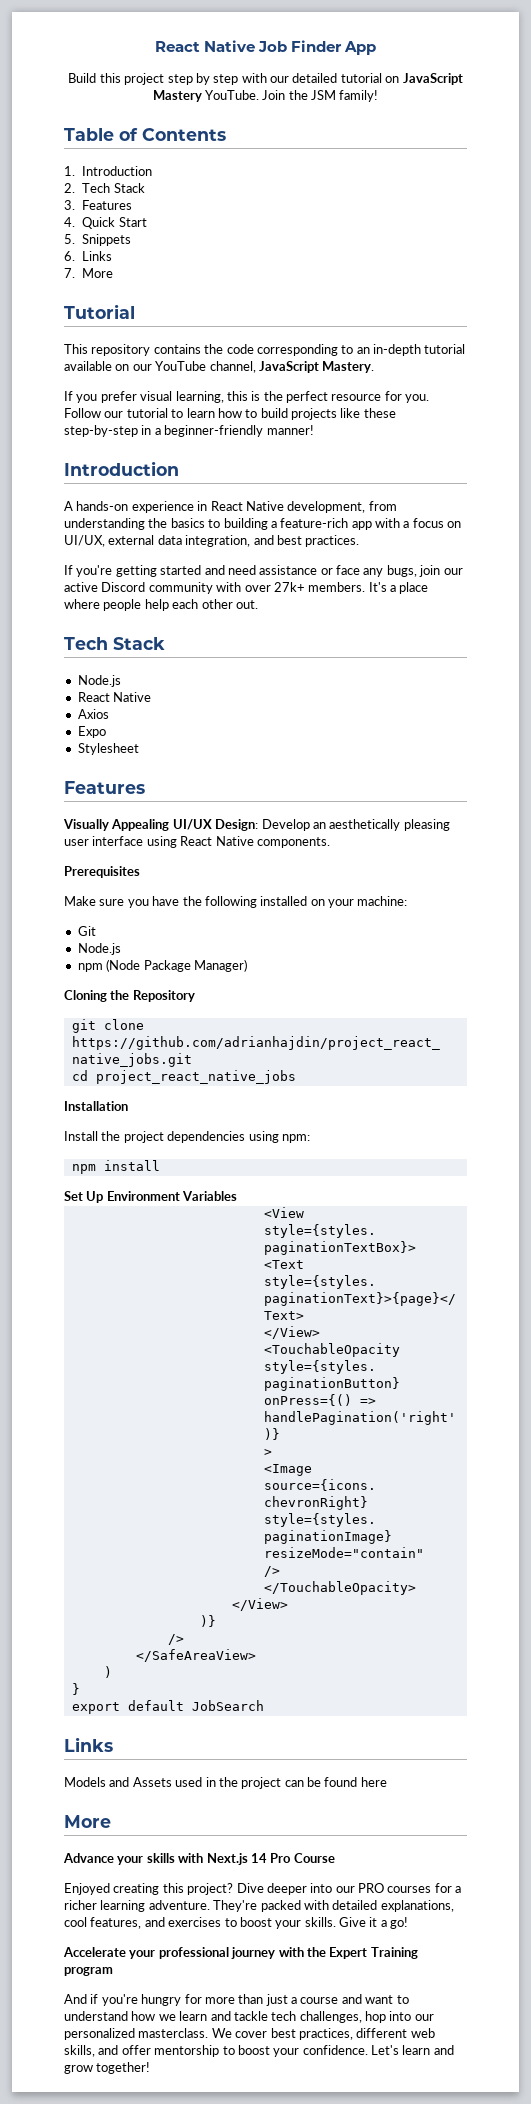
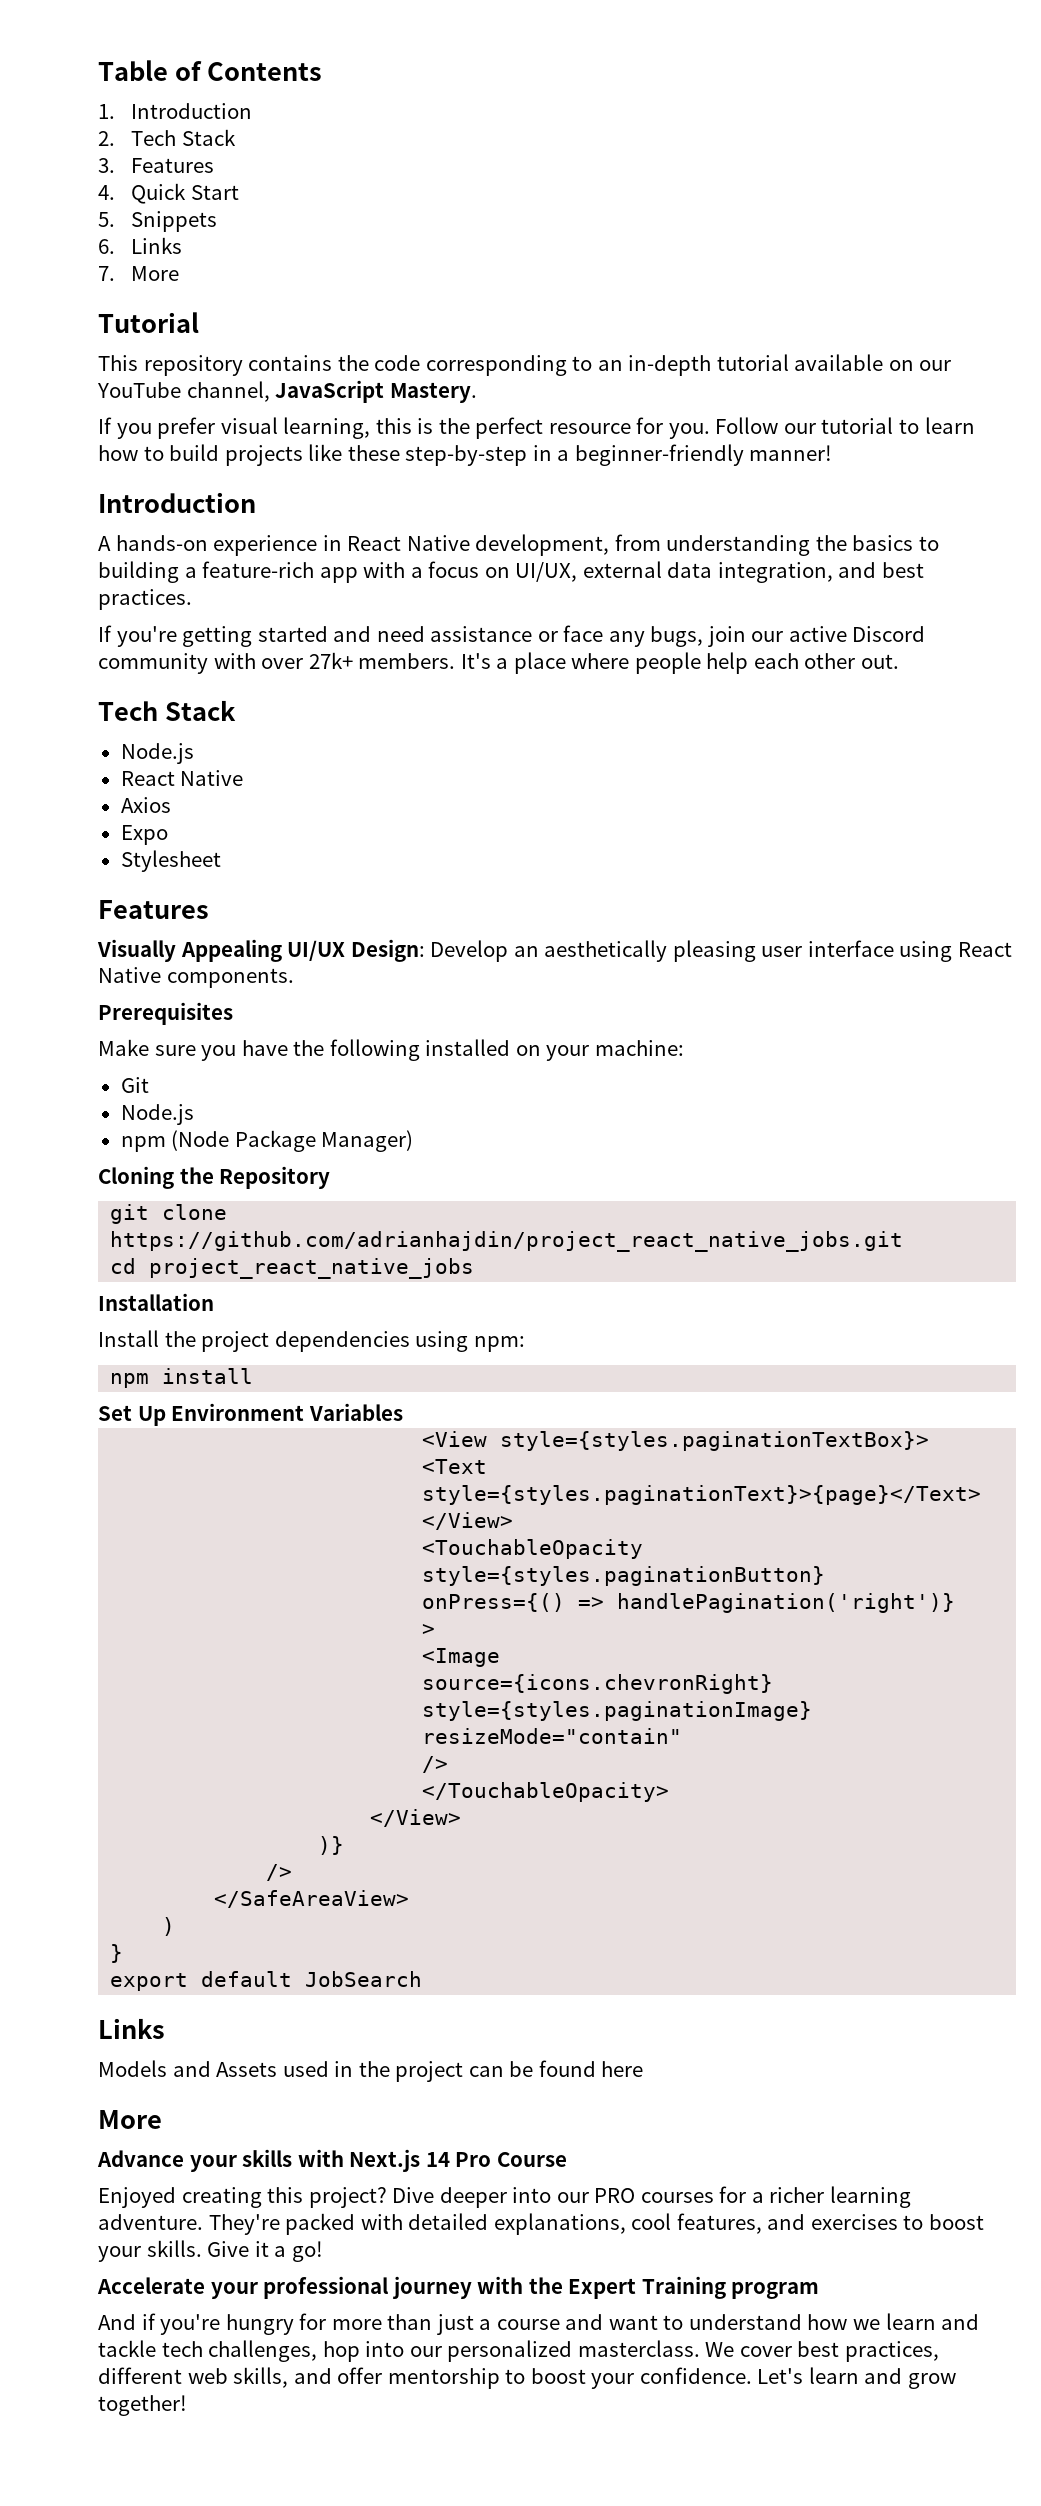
- React Native Job Finder App
- Build this project step by step with our detailed tutorial on JavaScript Mastery YouTube. Join the JSM family!

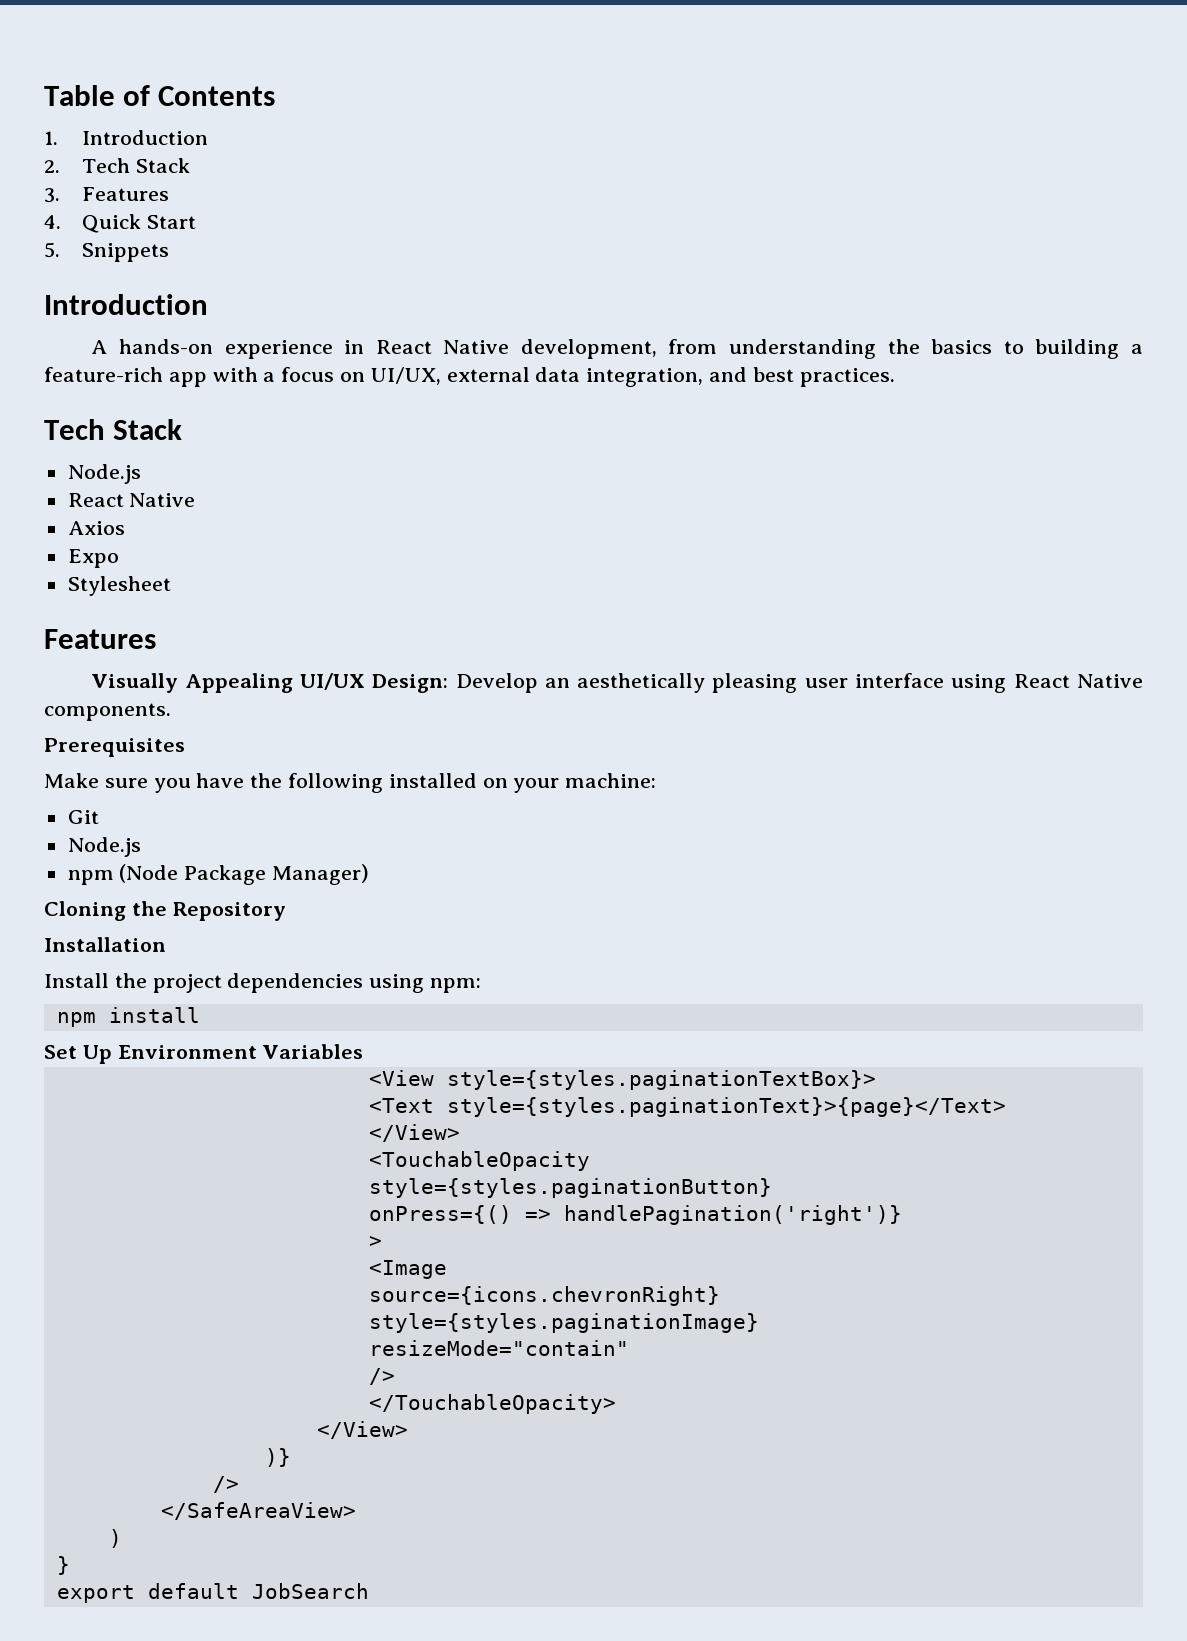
- 6. Links
- 7. More
- Tutorial
- This repository contains the code corresponding to an in-depth tutorial available on our YouTube channel, JavaScript Mastery.
- If you prefer visual learning, this is the perfect resource for you. Follow our tutorial to learn how to build projects like these step-by-step in a beginner-friendly manner!
- If you're getting started and need assistance or face any bugs, join our active Discord community with over 27k+ members. It's a place where people help each other out.
- git clone https://github.com/adrianhajdin/project_react_native_jobs.git
- cd project_react_native_jobs
  export default JobSearch
- Links
- Models and Assets used in the project can be found here
- More
- Advance your skills with Next.js 14 Pro Course
- Enjoyed creating this project? Dive deeper into our PRO courses for a richer learning adventure. They're packed with detailed explanations, cool features, and exercises to boost your skills. Give it a go!
- Accelerate your professional journey with the Expert Training program
- And if you're hungry for more than just a course and want to understand how we learn and tackle tech challenges, hop into our personalized masterclass. We cover best practices, different web skills, and offer mentorship to boost your confidence. Let's learn and grow together!

